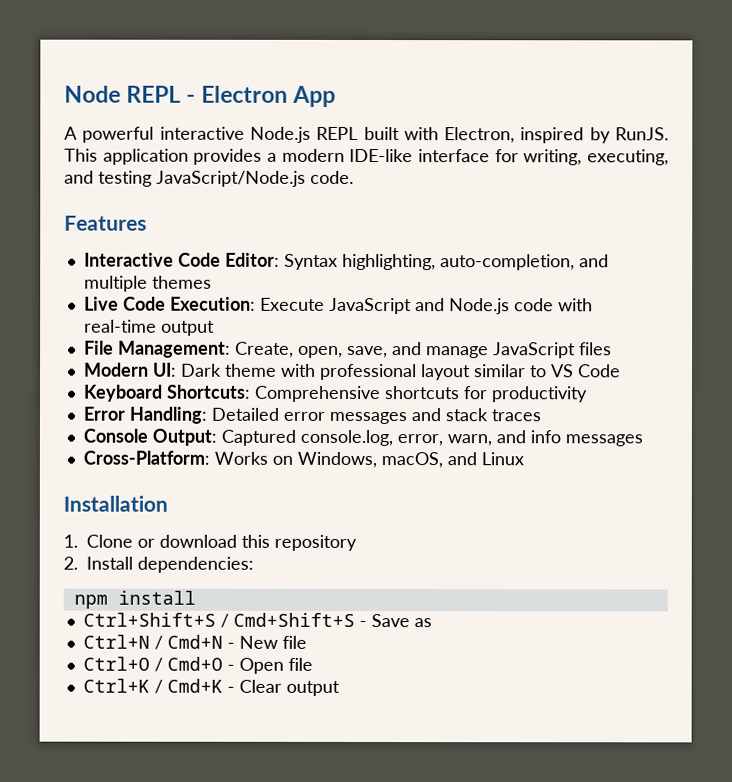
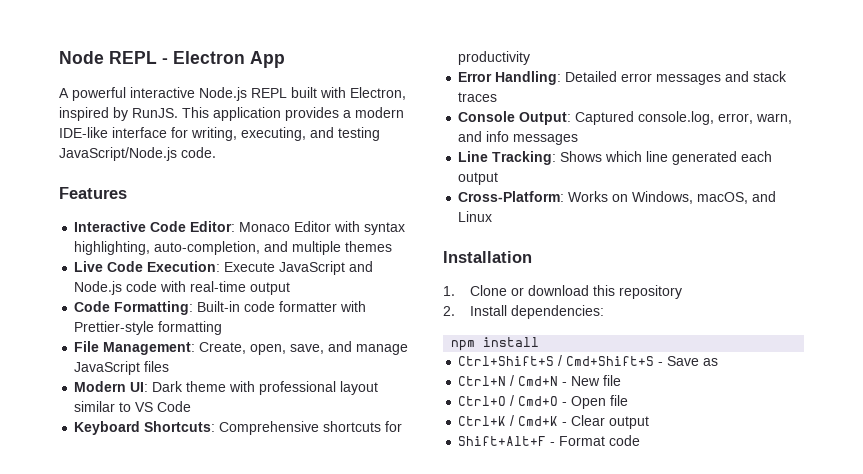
- Interactive Code Editor: Syntax highlighting, auto-completion, and multiple themes
+ Interactive Code Editor: Monaco Editor with syntax highlighting, auto-completion, and multiple themes
+ Code Formatting: Built-in code formatter with Prettier-style formatting
+ Line Tracking: Shows which line generated each output
+ Shift+Alt+F - Format code

